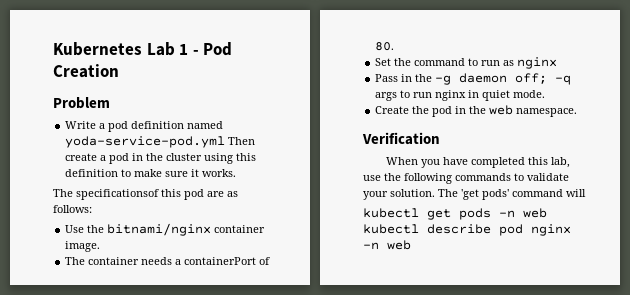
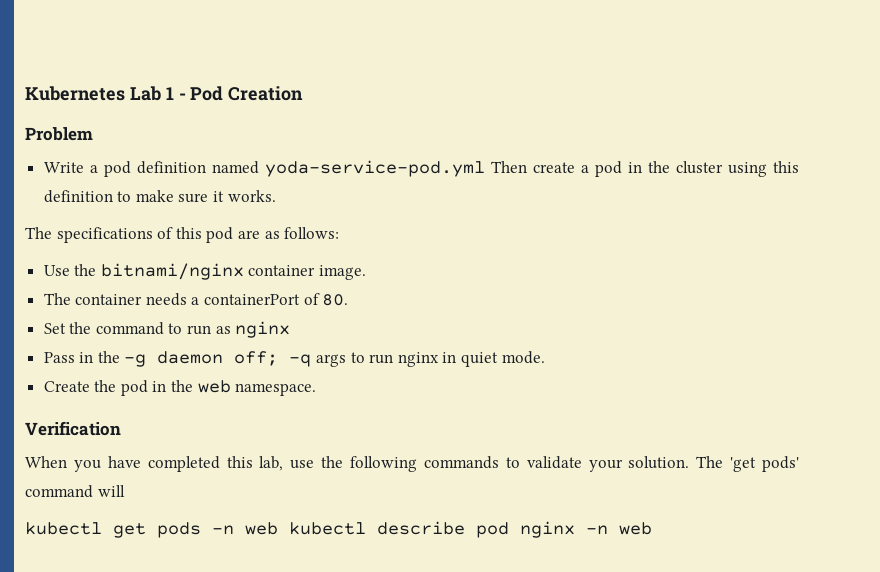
- The specificationsof this pod are as follows:
+ The specifications of this pod are as follows:

